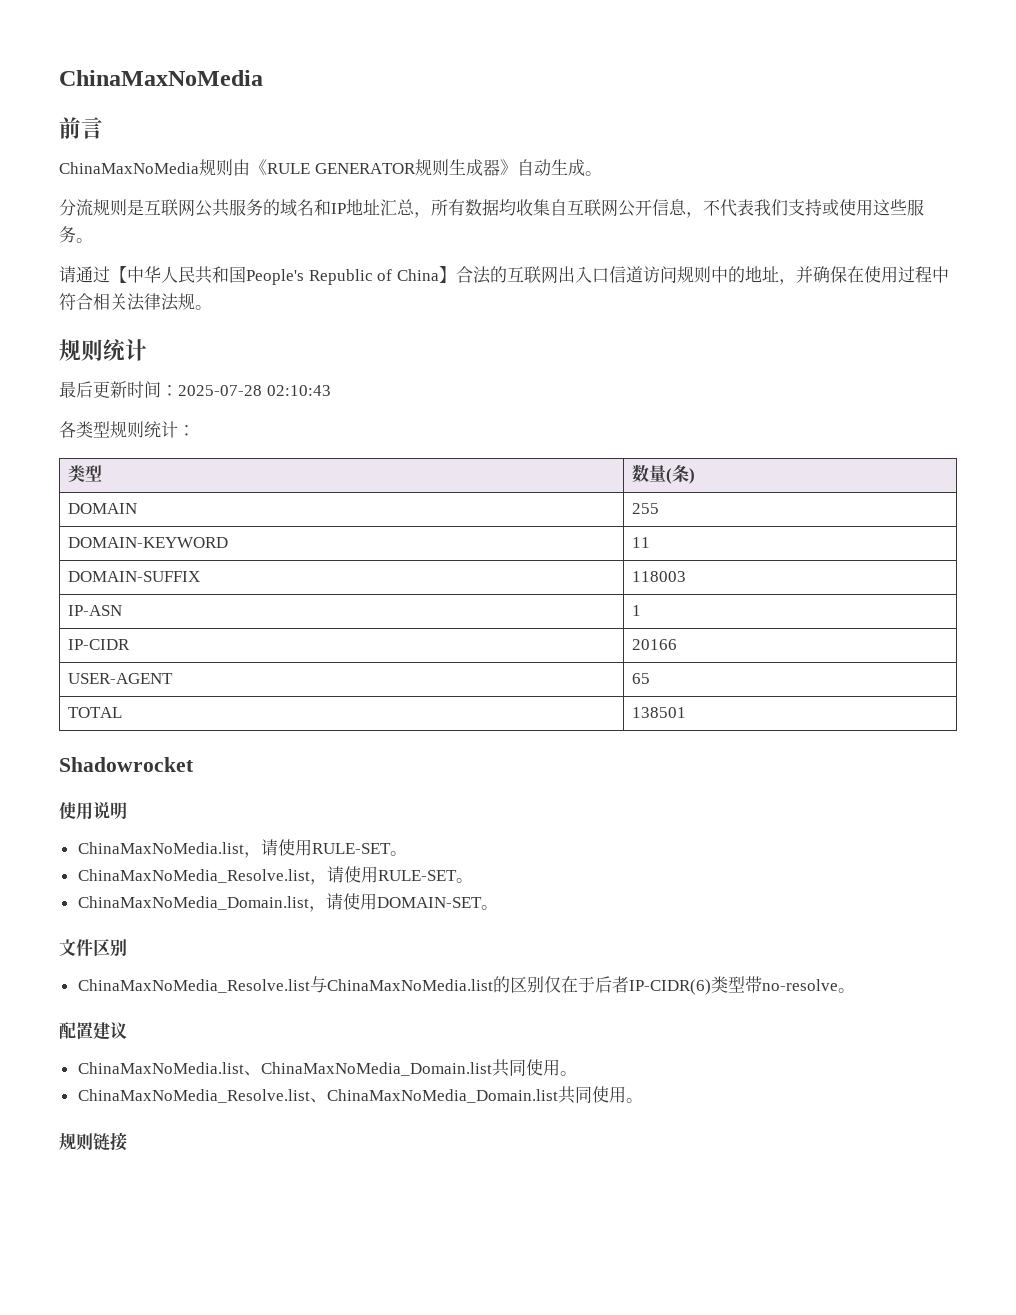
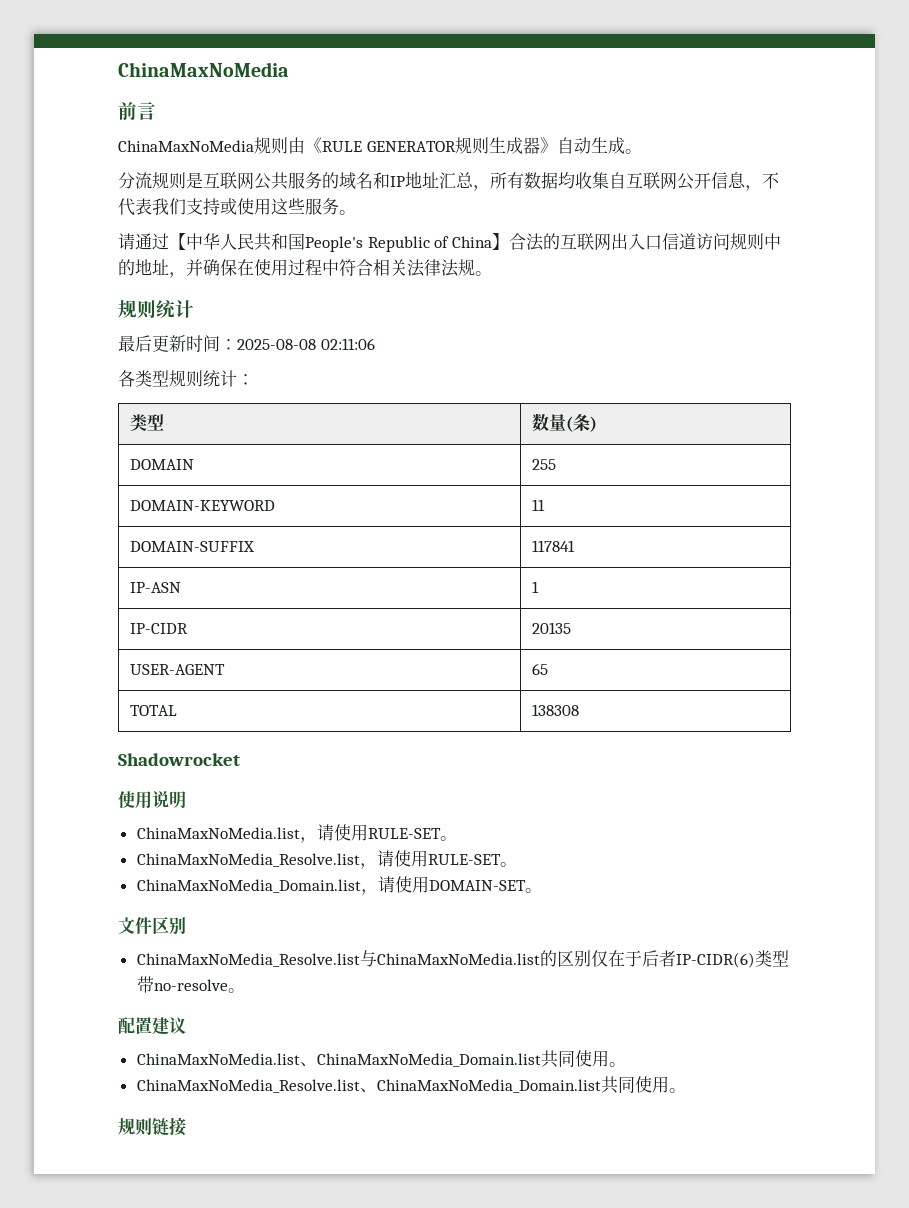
- 最后更新时间：2025-07-28 02:10:43
+ 最后更新时间：2025-08-08 02:11:06
- DOMAIN-SUFFIX | 118003
+ DOMAIN-SUFFIX | 117841
- IP-CIDR | 20166
+ IP-CIDR | 20135
- TOTAL | 138501
+ TOTAL | 138308

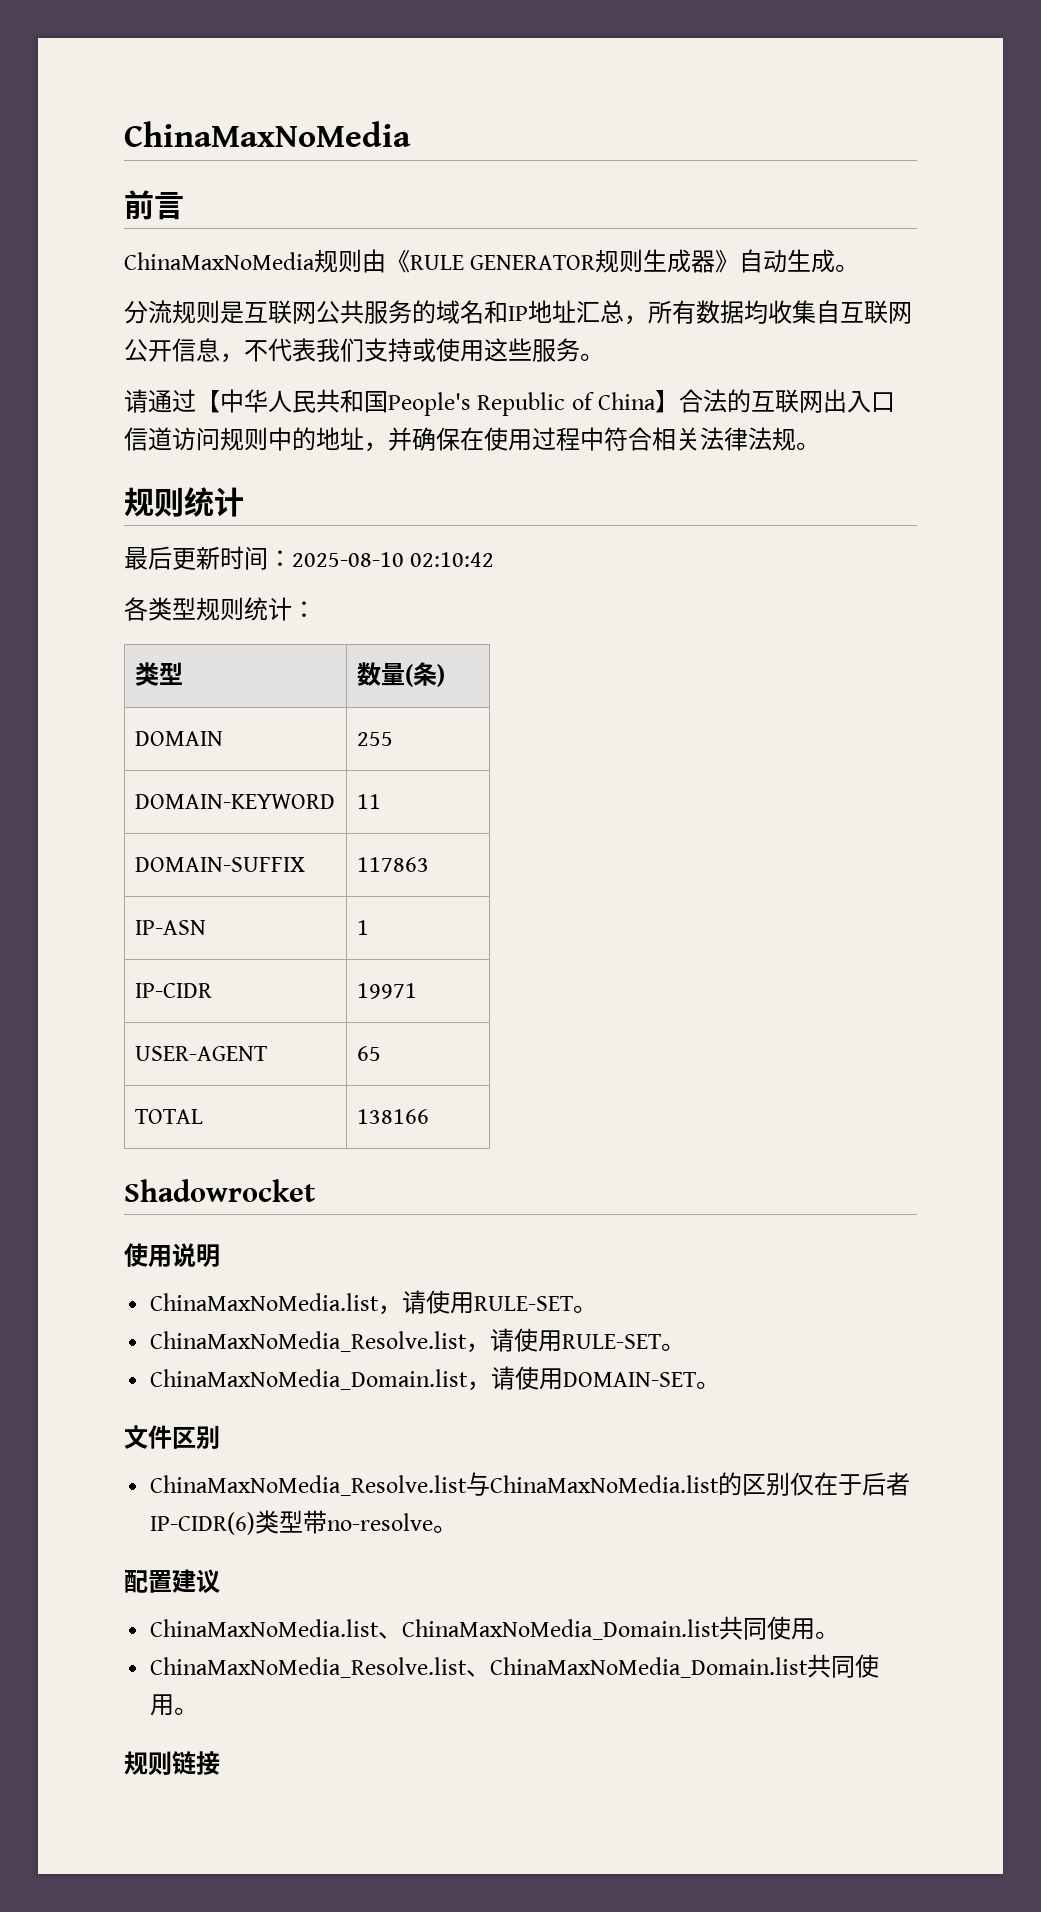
- 最后更新时间：2025-08-08 02:11:06
+ 最后更新时间：2025-08-10 02:10:42
- DOMAIN-SUFFIX | 117841
+ DOMAIN-SUFFIX | 117863
- IP-CIDR | 20135
+ IP-CIDR | 19971
- TOTAL | 138308
+ TOTAL | 138166

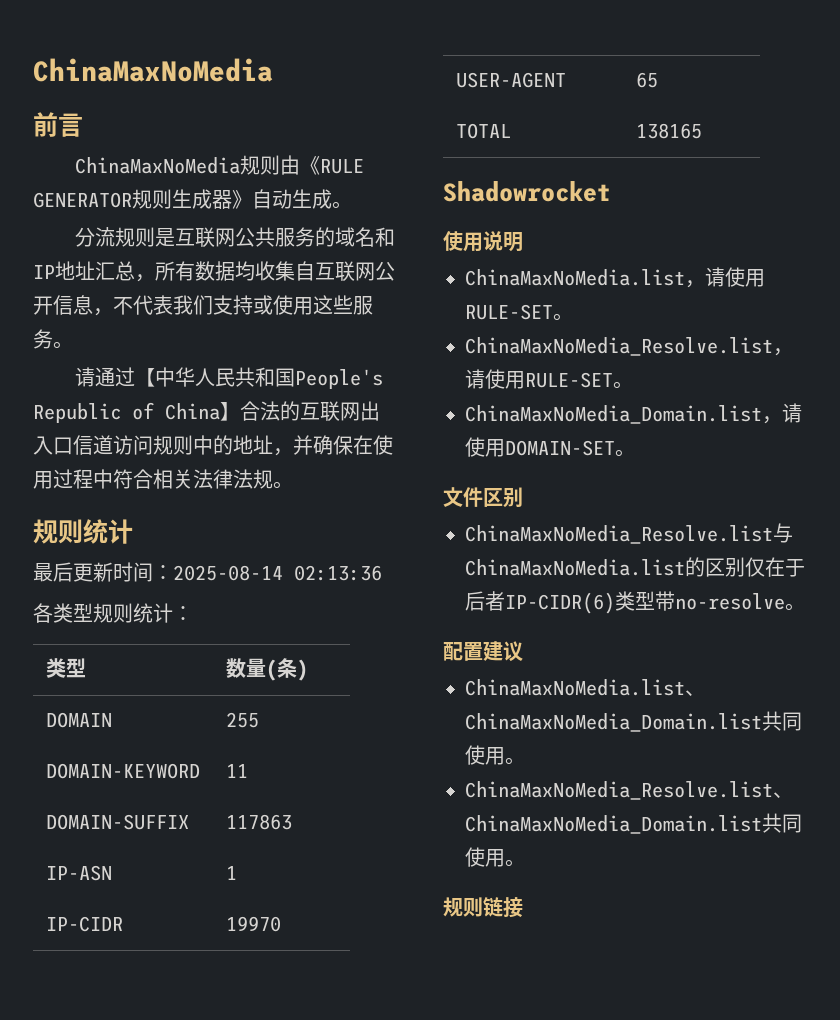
- 最后更新时间：2025-08-10 02:10:42
+ 最后更新时间：2025-08-14 02:13:36
- IP-CIDR | 19971
+ IP-CIDR | 19970
- TOTAL | 138166
+ TOTAL | 138165

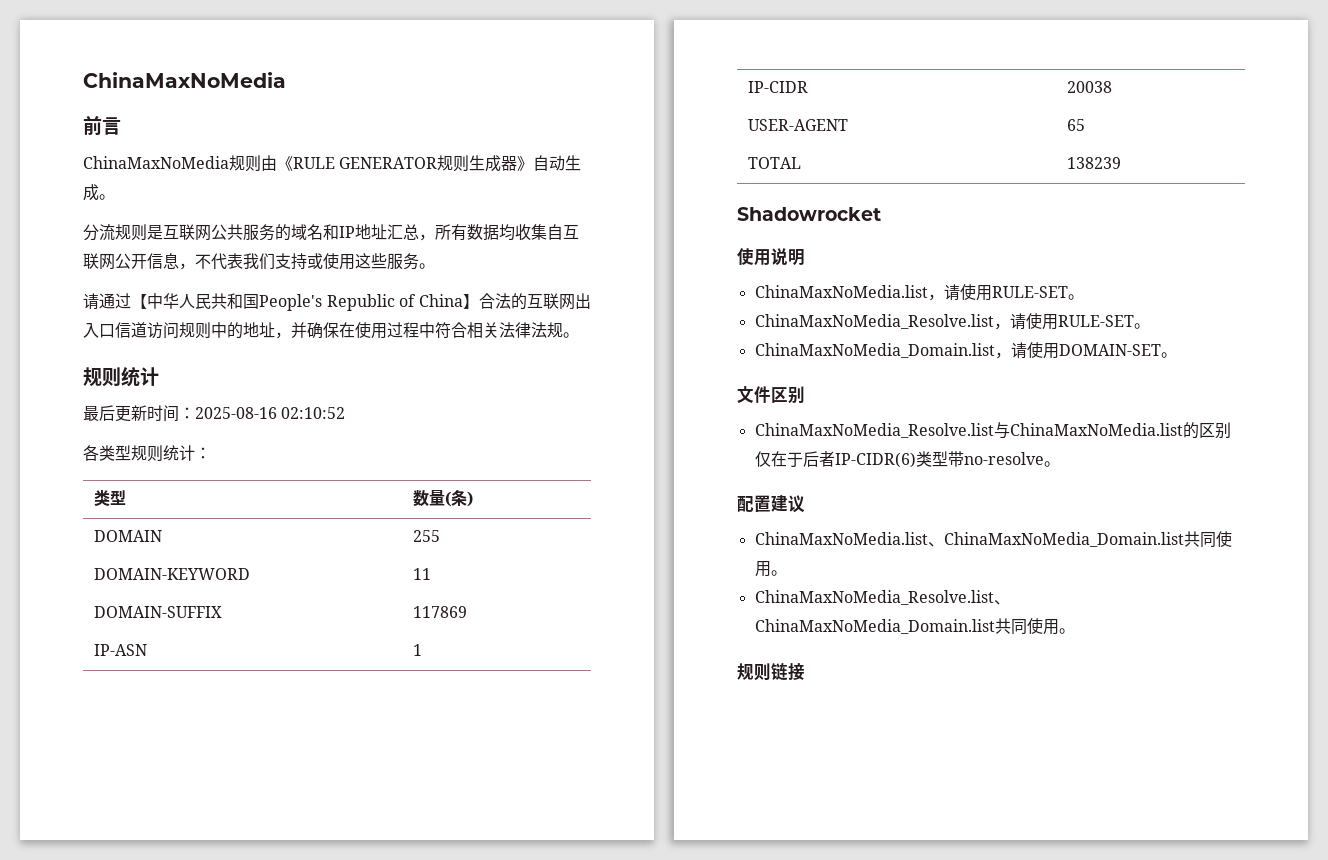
- 最后更新时间：2025-08-14 02:13:36
+ 最后更新时间：2025-08-16 02:10:52
- DOMAIN-SUFFIX | 117863
+ DOMAIN-SUFFIX | 117869
- IP-CIDR | 19970
+ IP-CIDR | 20038
- TOTAL | 138165
+ TOTAL | 138239

